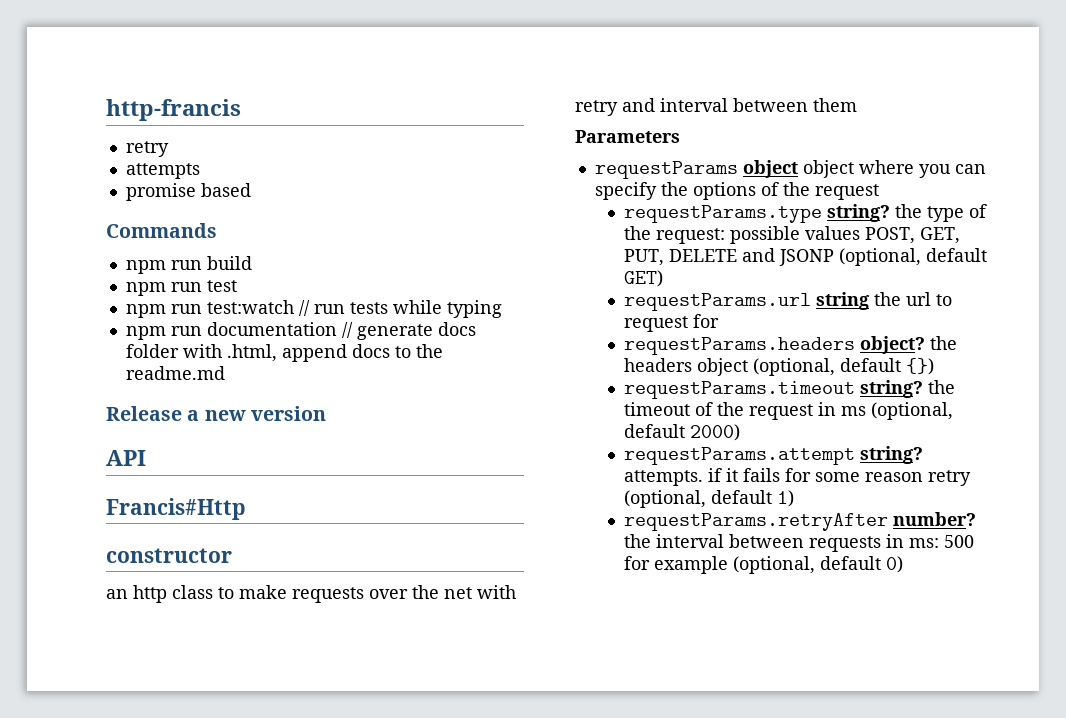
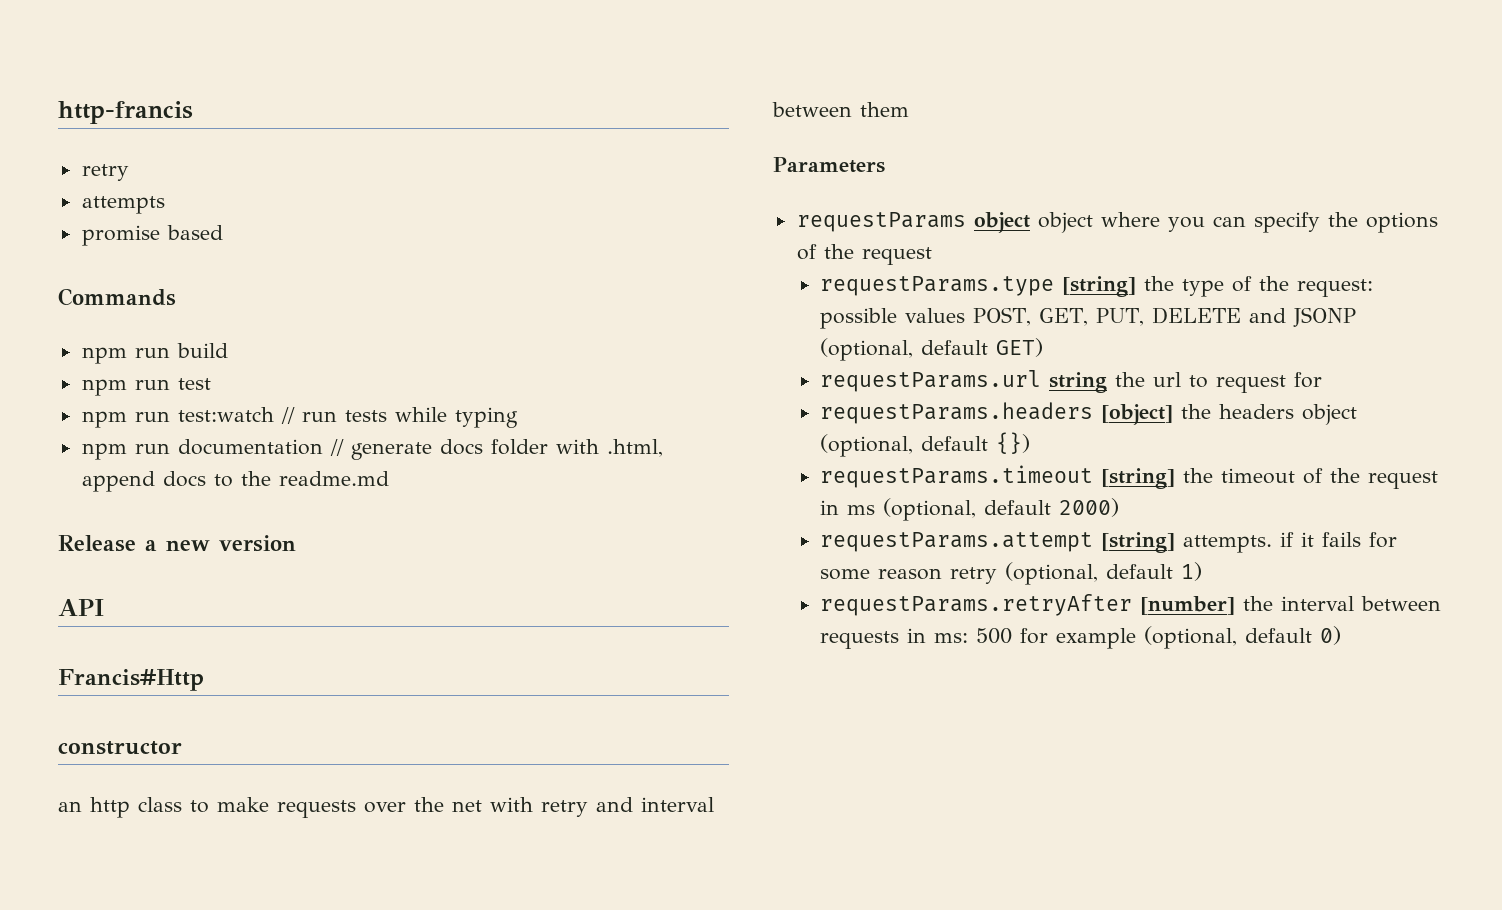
- requestParams.type string? the type of the request: possible values POST, GET, PUT, DELETE and JSONP (optional, default GET)
+ requestParams.type [string] the type of the request: possible values POST, GET, PUT, DELETE and JSONP (optional, default GET)
- requestParams.headers object? the headers object (optional, default {})
+ requestParams.headers [object] the headers object (optional, default {})
- requestParams.timeout string? the timeout of the request in ms (optional, default 2000)
+ requestParams.timeout [string] the timeout of the request in ms (optional, default 2000)
- requestParams.attempt string? attempts. if it fails for some reason retry (optional, default 1)
+ requestParams.attempt [string] attempts. if it fails for some reason retry (optional, default 1)
- requestParams.retryAfter number? the interval between requests in ms: 500 for example (optional, default 0)
+ requestParams.retryAfter [number] the interval between requests in ms: 500 for example (optional, default 0)

